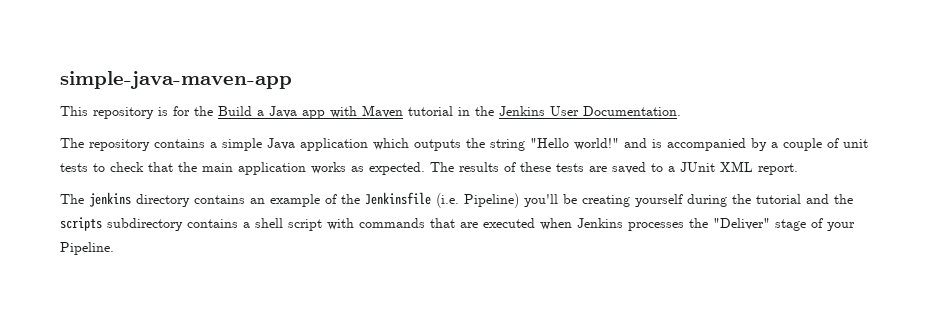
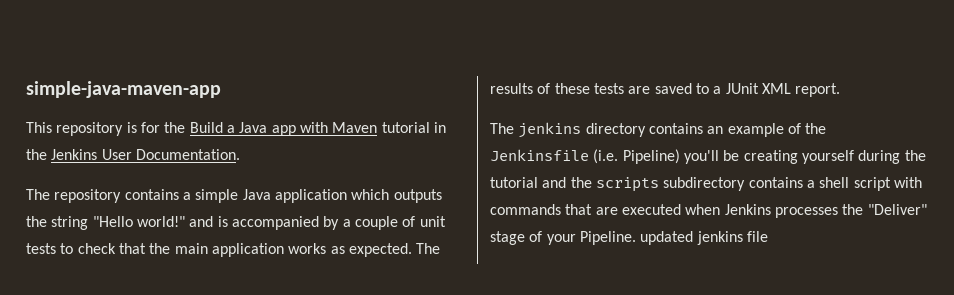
- The jenkins directory contains an example of the Jenkinsfile (i.e. Pipeline) you'll be creating yourself during the tutorial and the scripts subdirectory contains a shell script with commands that are executed when Jenkins processes the "Deliver" stage of your Pipeline.
+ The jenkins directory contains an example of the Jenkinsfile (i.e. Pipeline) you'll be creating yourself during the tutorial and the scripts subdirectory contains a shell script with commands that are executed when Jenkins processes the "Deliver" stage of your Pipeline. updated jenkins file

